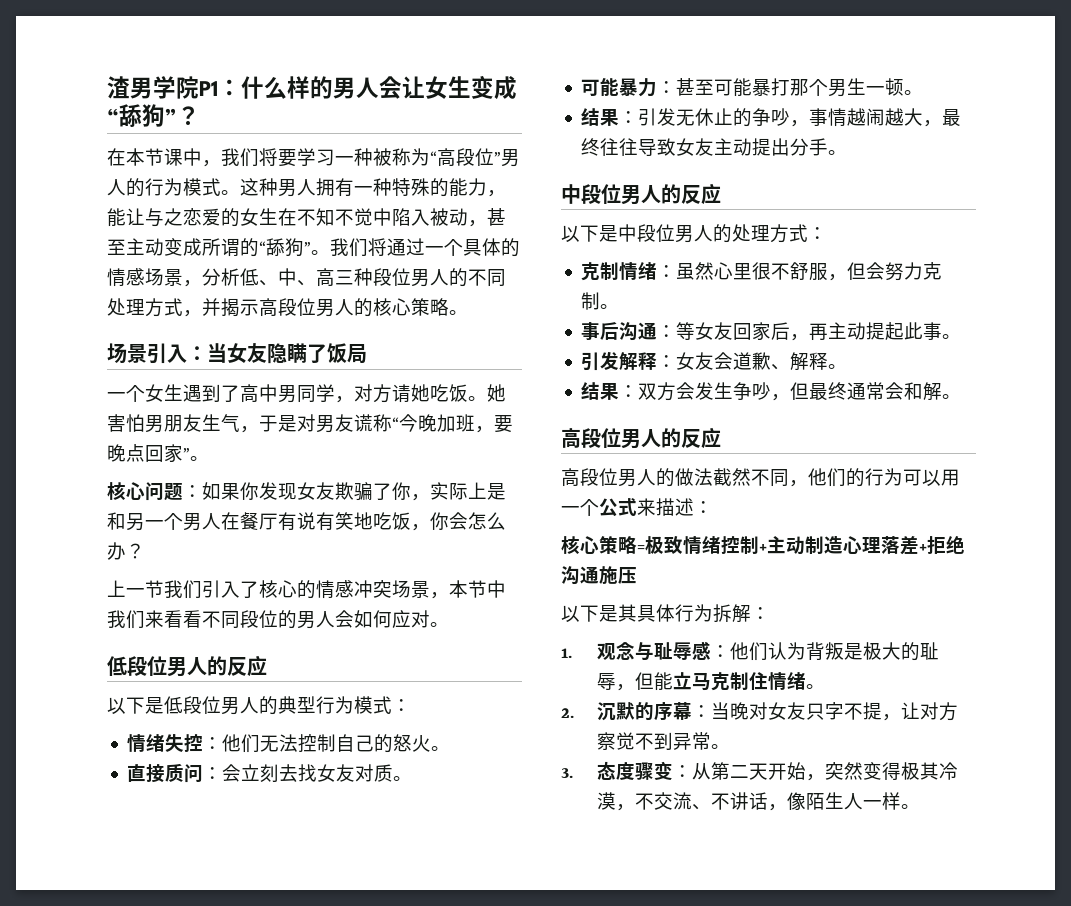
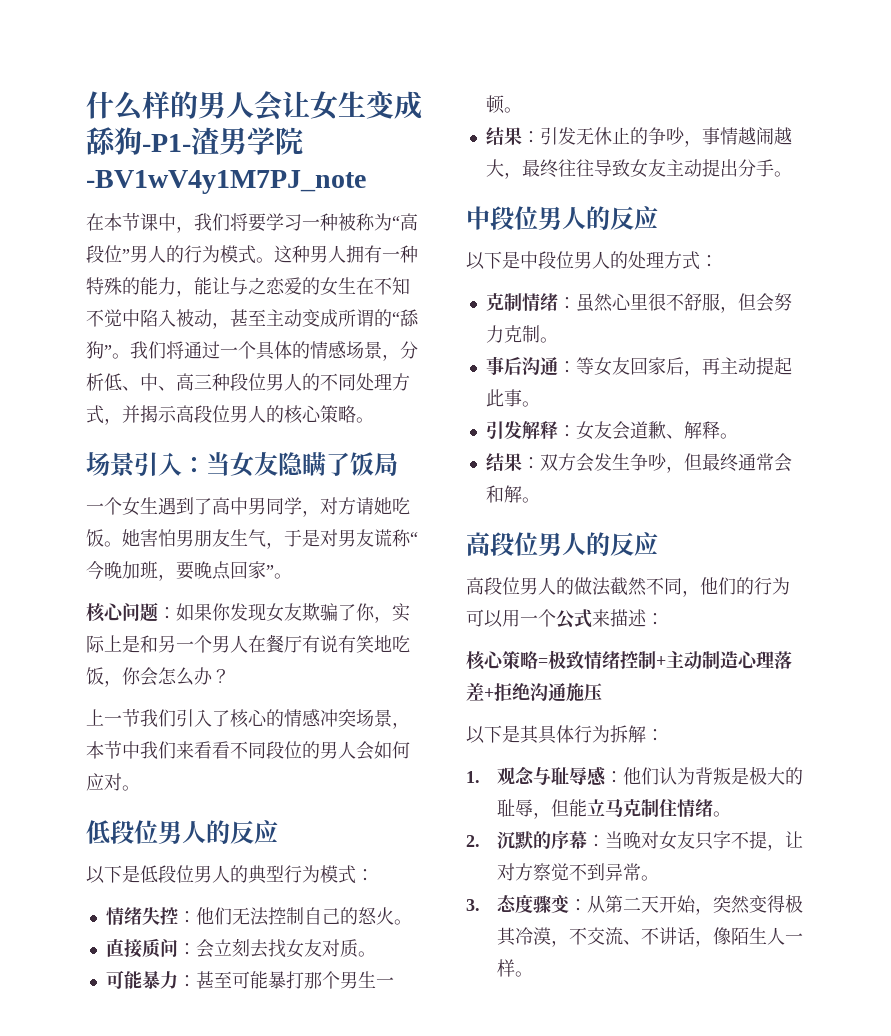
- 渣男学院P1：什么样的男人会让女生变成“舔狗”？
+ 什么样的男人会让女生变成舔狗-P1-渣男学院-BV1wV4y1M7PJ_note

